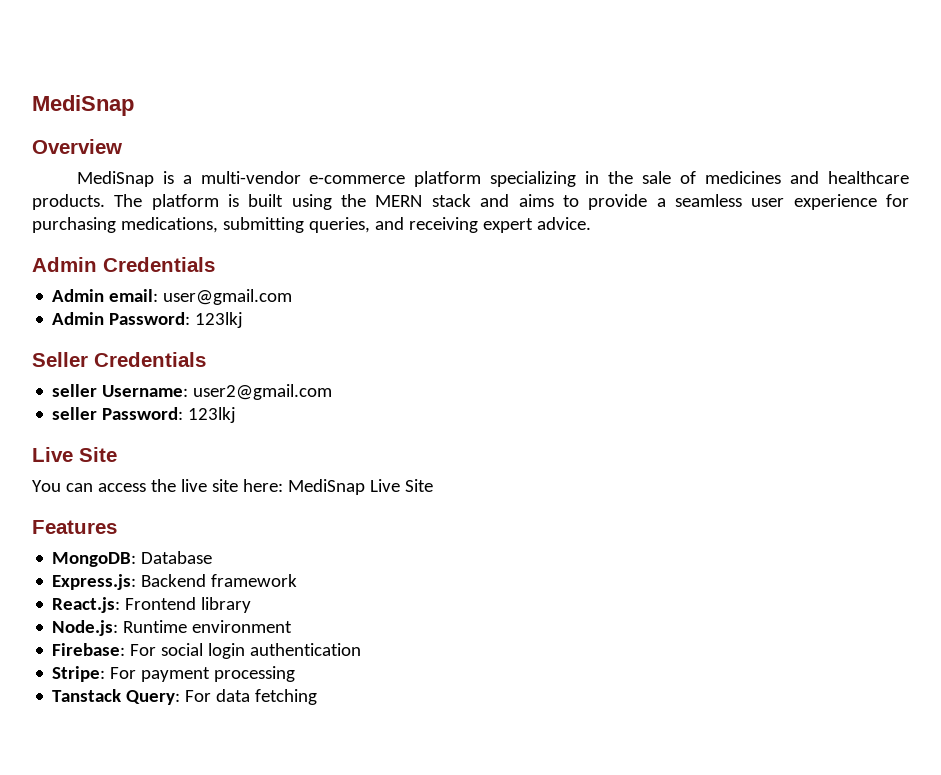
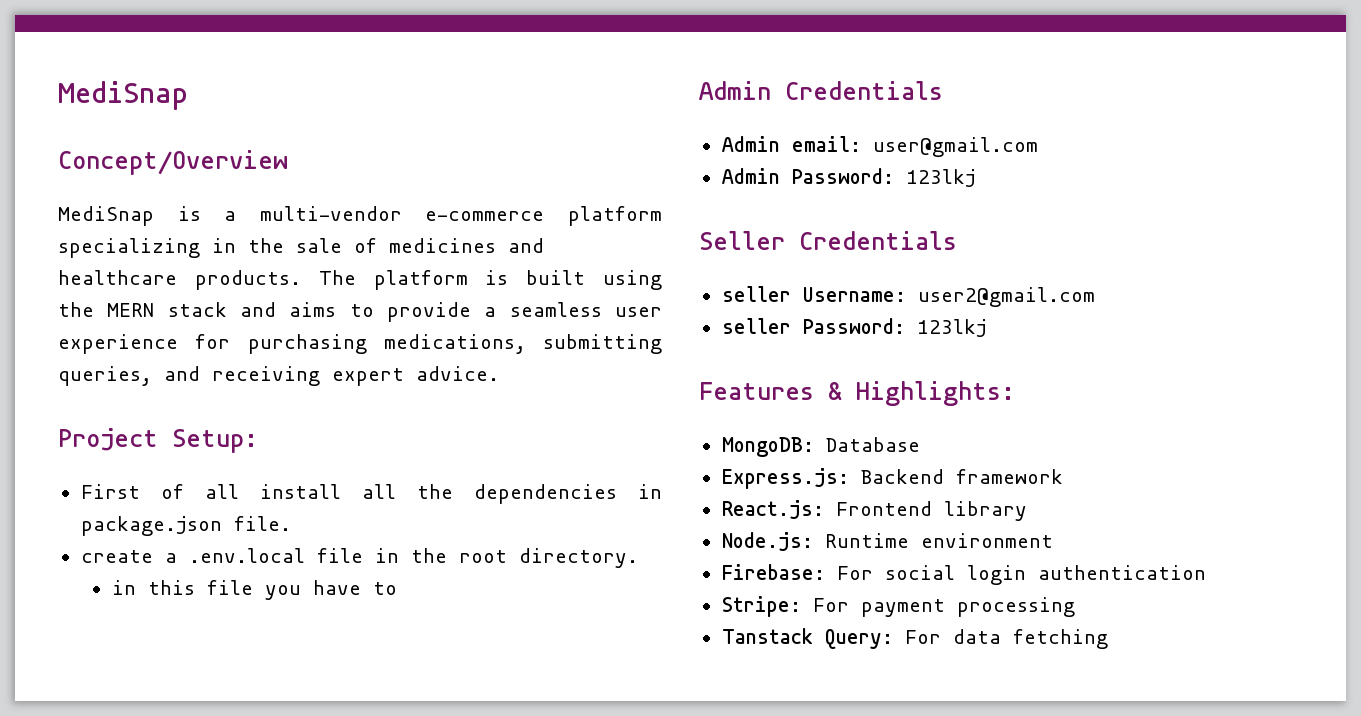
- Overview
+ Concept/Overview
+ Project Setup:
+ First of all install all the dependencies in package.json file.
+ create a .env.local file in the root directory.
+ in this file you have to
  seller Password: 123lkj
- Live Site
- You can access the live site here: MediSnap Live Site
- Features
+ Features & Highlights:

